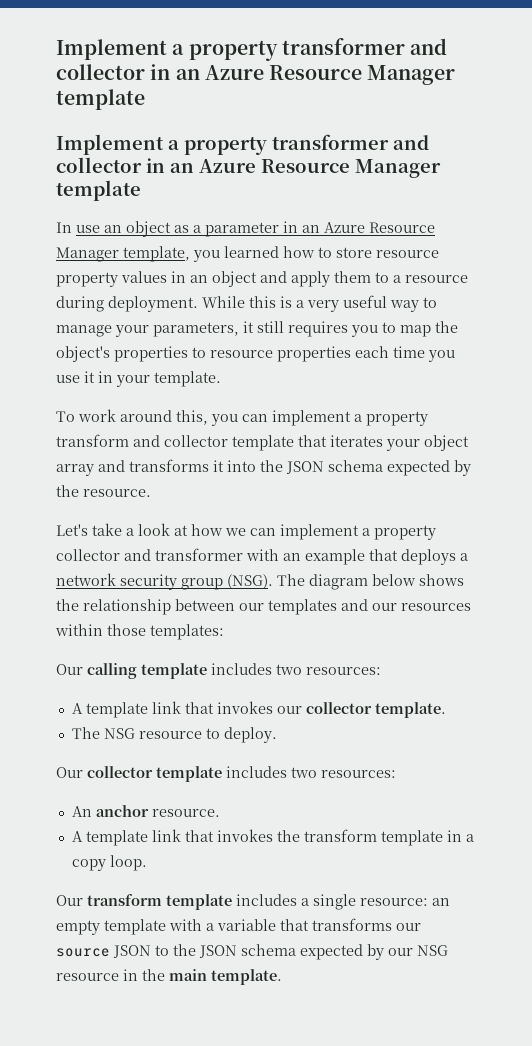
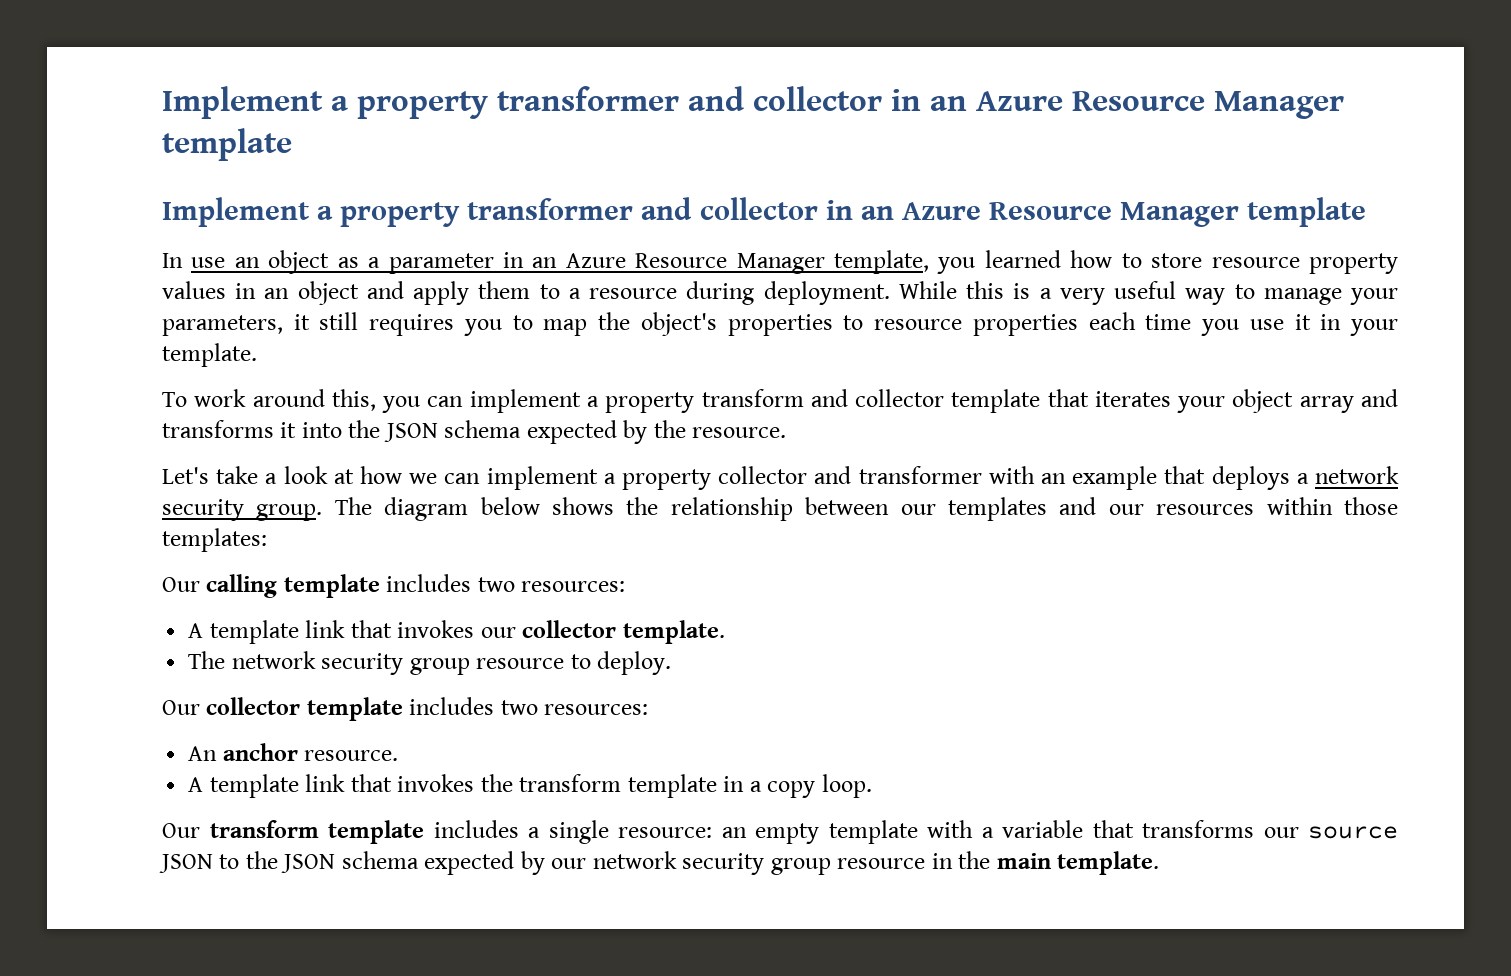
- Let's take a look at how we can implement a property collector and transformer with an example that deploys a network security group (NSG).
+ Let's take a look at how we can implement a property collector and transformer with an example that deploys a network security group.
- The NSG resource to deploy.
+ The network security group resource to deploy.
- Our transform template includes a single resource: an empty template with a variable that transforms our source JSON to the JSON schema expected by our NSG resource in the main template.
+ Our transform template includes a single resource: an empty template with a variable that transforms our source JSON to the JSON schema expected by our network security group resource in the main template.

